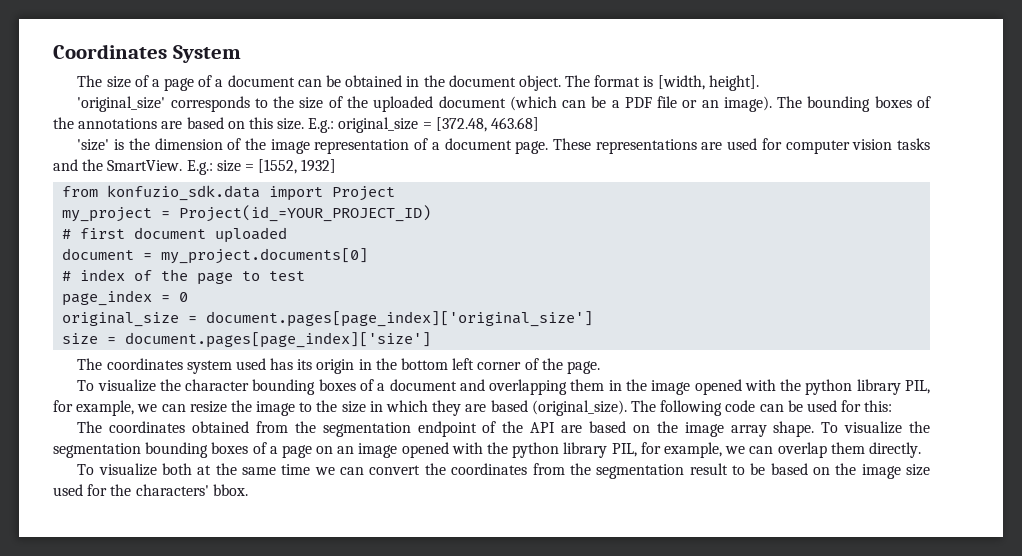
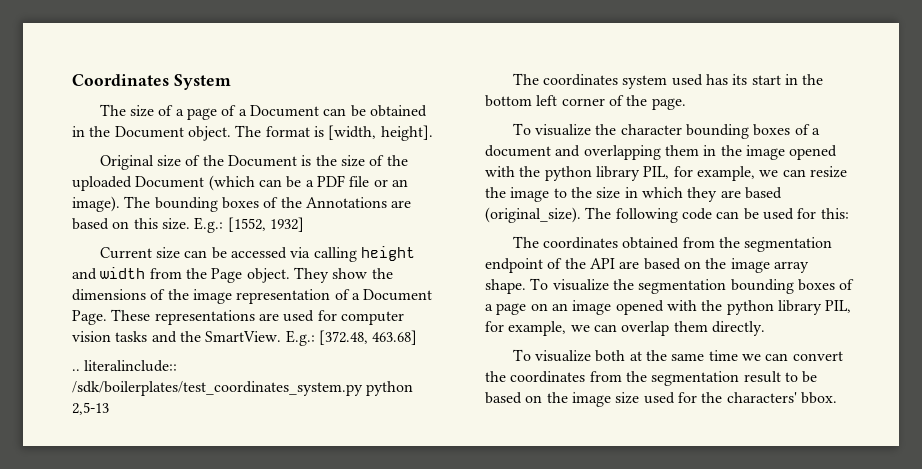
- The size of a page of a document can be obtained in the document object.
+ The size of a page of a Document can be obtained in the Document object.
- 'original_size' corresponds to the size of the uploaded document (which can be a PDF file or an image).
+ Original size of the Document is the size of the uploaded Document (which can be a PDF file or an image).
- The bounding boxes of the annotations are based on this size.
+ The bounding boxes of the Annotations are based on this size.
- E.g.: original_size = [372.48, 463.68]
- 'size' is the dimension of the image representation of a document page.
+ E.g.: [1552, 1932]
+ Current size can be accessed via calling height and width from the Page object. They show the dimensions of the image representation of a Document Page.
- E.g.: size = [1552, 1932]
- from konfuzio_sdk.data import Project
- my_project = Project(id_=YOUR_PROJECT_ID)
- # first document uploaded
- document = my_project.documents[0]
- # index of the page to test
- page_index = 0
- original_size = document.pages[page_index]['original_size']
- size = document.pages[page_index]['size']
+ E.g.: [372.48, 463.68]
+ .. literalinclude:: /sdk/boilerplates/test_coordinates_system.py python 2,5-13
- The coordinates system used has its origin in the bottom left corner of the page.
+ The coordinates system used has its start in the bottom left corner of the page.

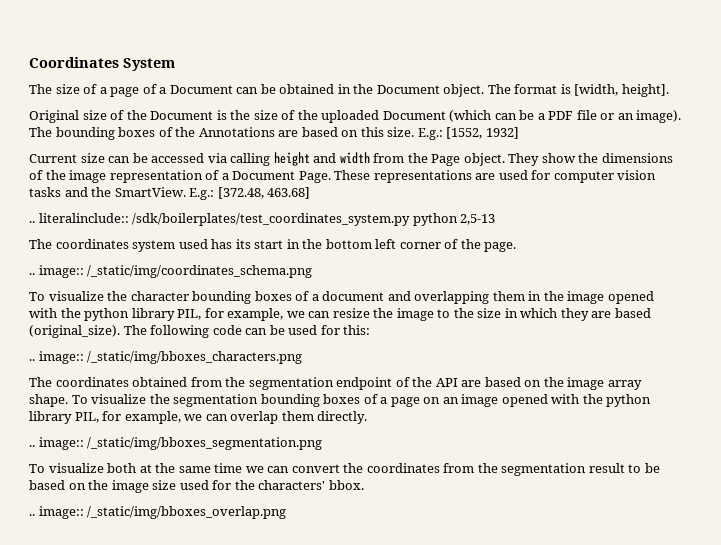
+ .. image:: /_static/img/coordinates_schema.png
+ .. image:: /_static/img/bboxes_characters.png
+ .. image:: /_static/img/bboxes_segmentation.png
+ .. image:: /_static/img/bboxes_overlap.png

